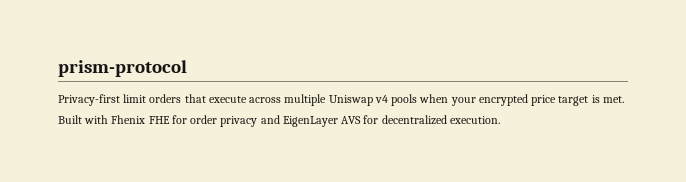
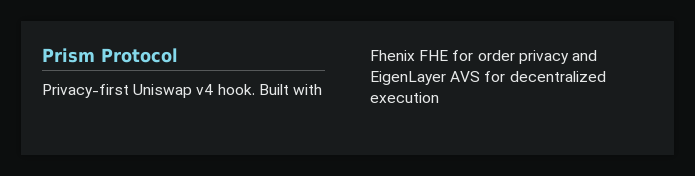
- prism-protocol
+ Prism Protocol
- Privacy-first limit orders that execute across multiple Uniswap v4 pools when your encrypted price target is met.
+ Privacy-first Uniswap v4 hook.
- Built with Fhenix FHE for order privacy and EigenLayer AVS for decentralized execution.
+ Built with Fhenix FHE for order privacy and EigenLayer AVS for decentralized execution

